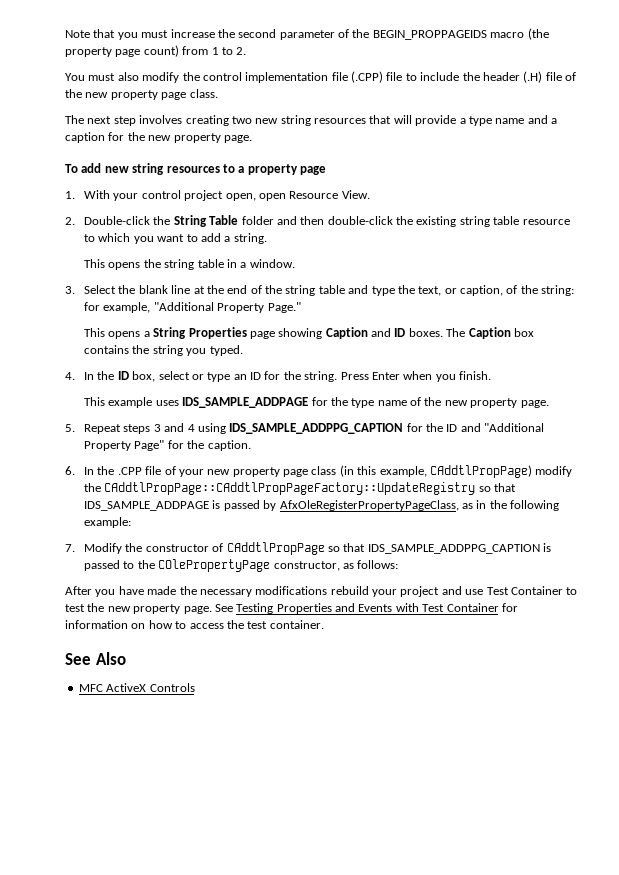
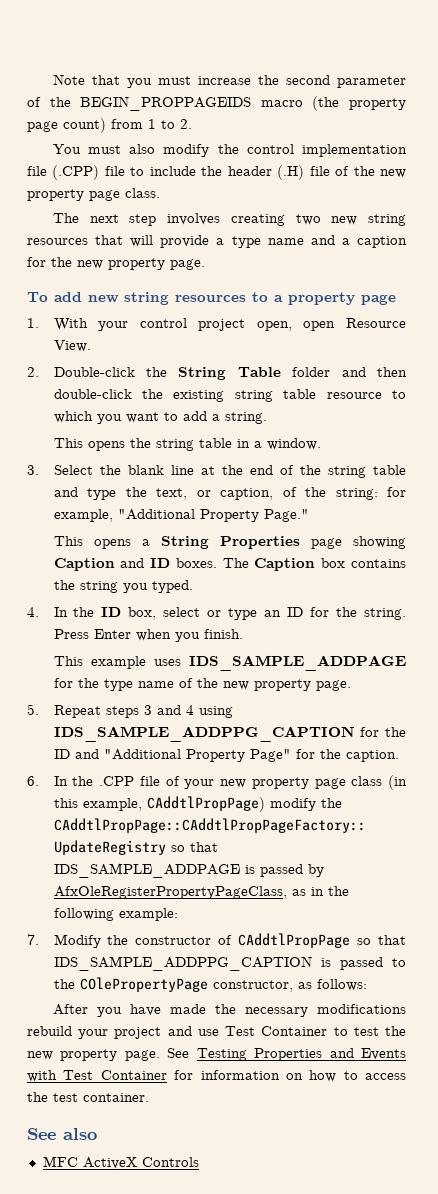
- See Also
+ See also

